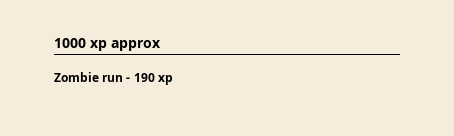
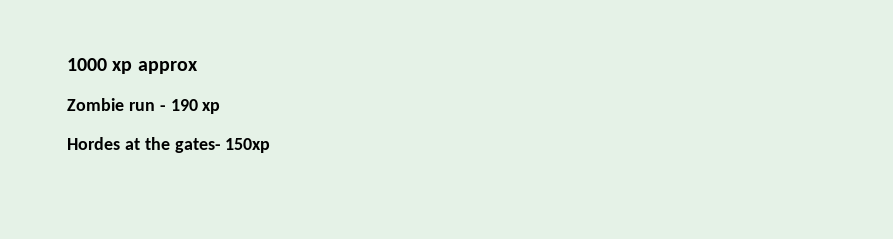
+ Hordes at the gates- 150xp

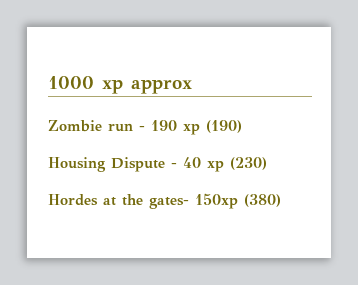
- Zombie run - 190 xp
+ Zombie run - 190 xp (190)
+ Housing Dispute - 40 xp (230)
- Hordes at the gates- 150xp
+ Hordes at the gates- 150xp (380)

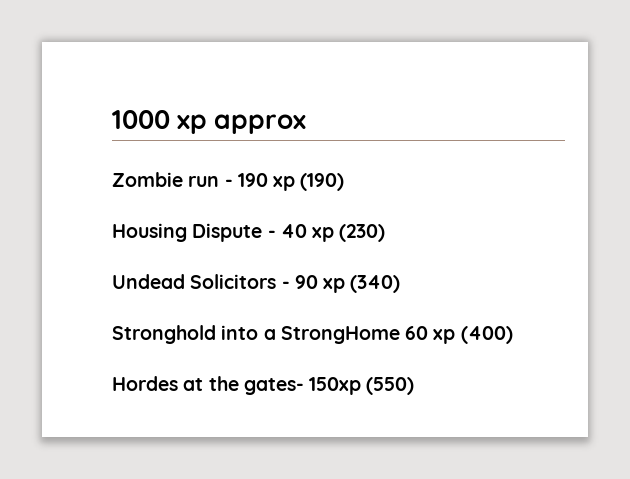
+ Undead Solicitors - 90 xp (340)
+ Stronghold into a StrongHome 60 xp (400)
- Hordes at the gates- 150xp (380)
+ Hordes at the gates- 150xp (550)

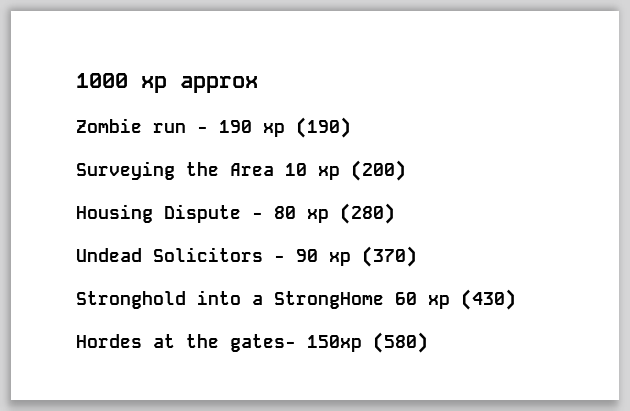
+ Surveying the Area 10 xp (200)
- Housing Dispute - 40 xp (230)
+ Housing Dispute - 80 xp (280)
- Undead Solicitors - 90 xp (340)
+ Undead Solicitors - 90 xp (370)
- Stronghold into a StrongHome 60 xp (400)
+ Stronghold into a StrongHome 60 xp (430)
- Hordes at the gates- 150xp (550)
+ Hordes at the gates- 150xp (580)

